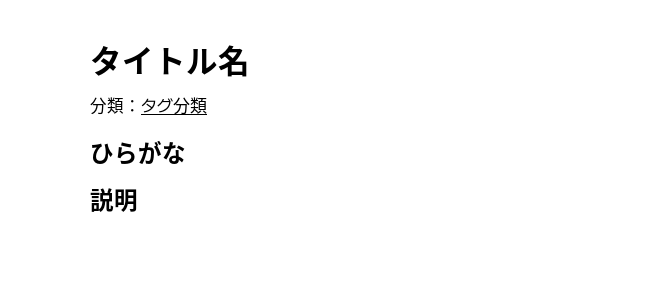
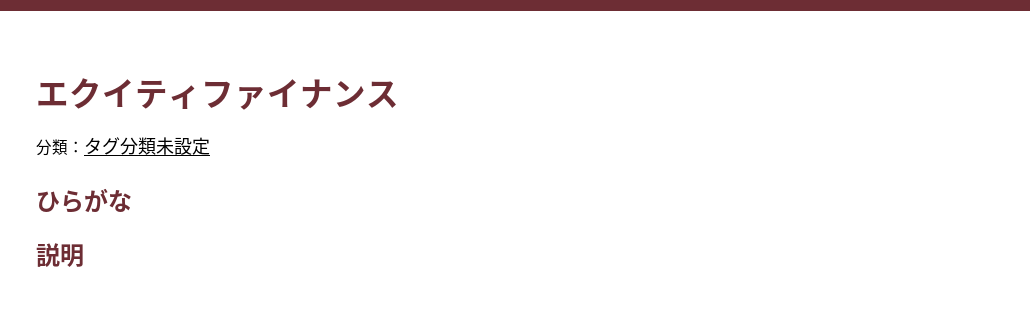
- タイトル名
+ エクイティファイナンス
- 分類：タグ分類
+ 分類：タグ分類未設定

